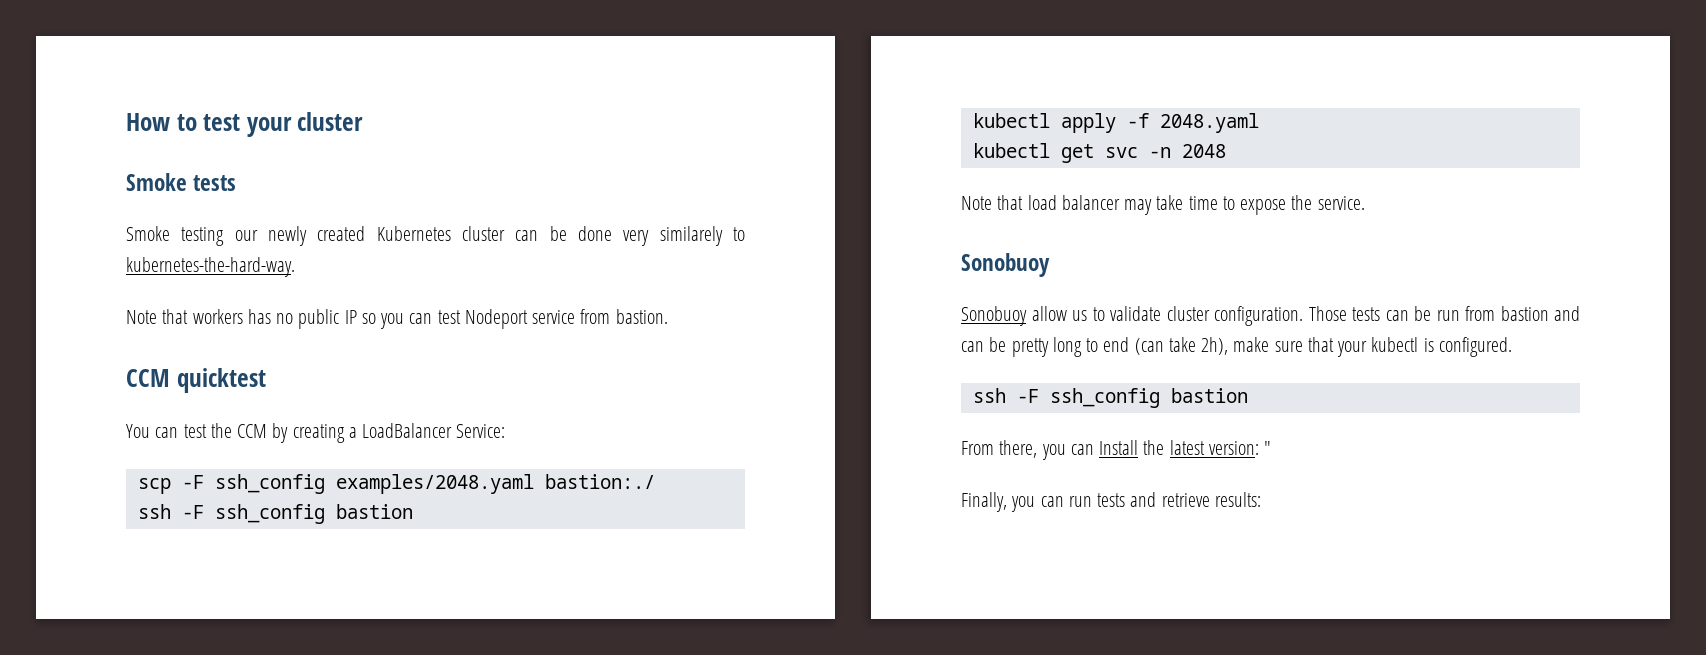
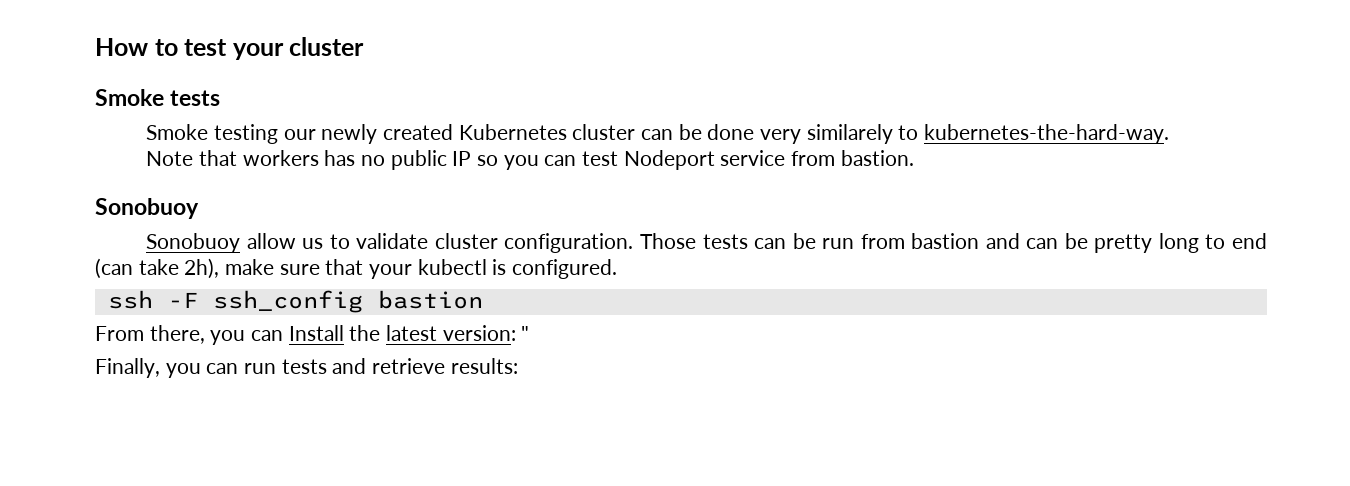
- CCM quicktest
- You can test the CCM by creating a LoadBalancer Service:
- scp -F ssh_config examples/2048.yaml bastion:./
- ssh -F ssh_config bastion
- kubectl apply -f 2048.yaml
- kubectl get svc -n 2048
- Note that load balancer may take time to expose the service.

